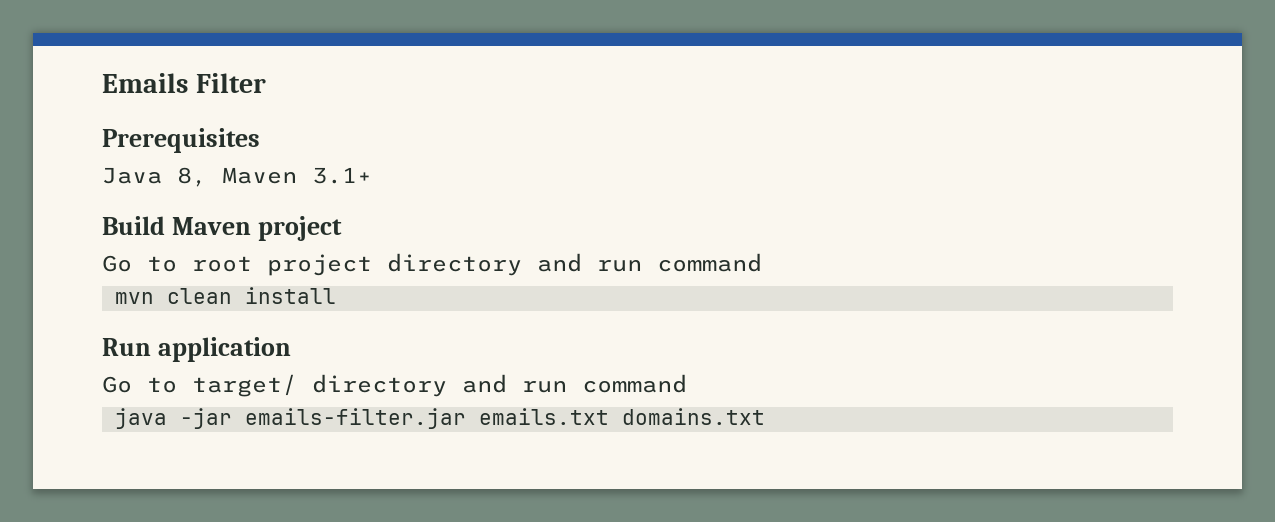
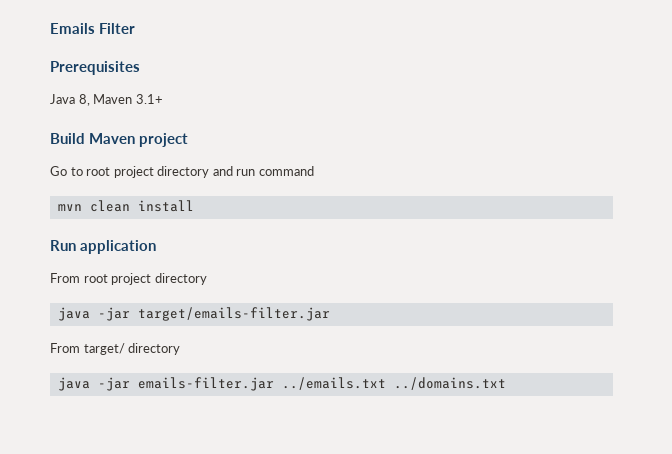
- Go to target/ directory and run command
+ From root project directory
+ java -jar target/emails-filter.jar
+ From target/ directory
- java -jar emails-filter.jar emails.txt domains.txt
+ java -jar emails-filter.jar ../emails.txt ../domains.txt

